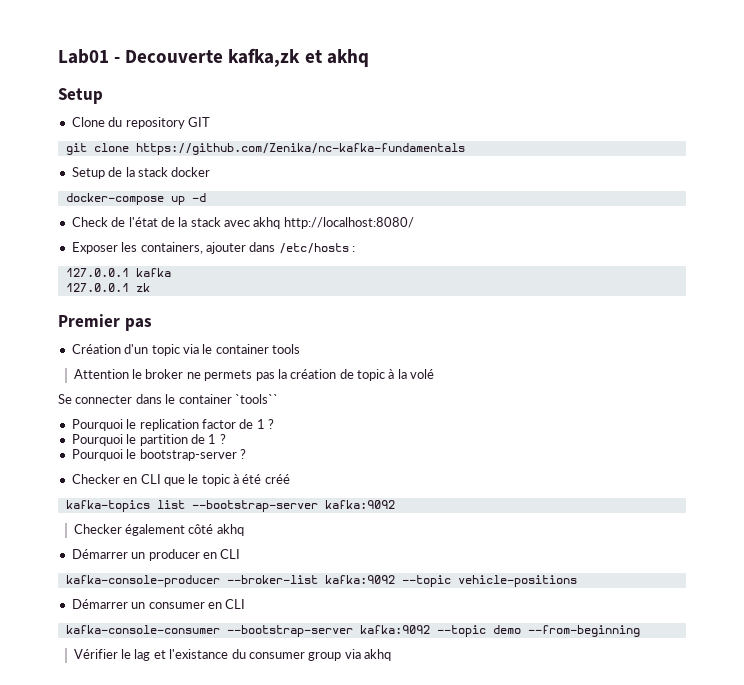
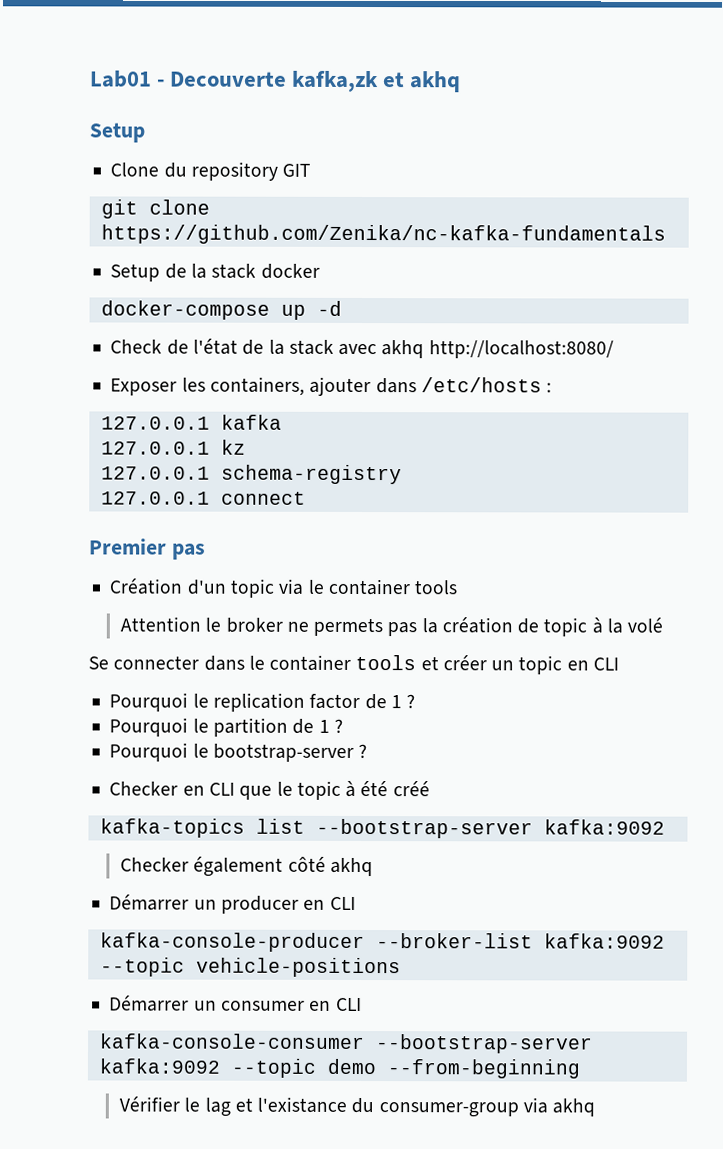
- 127.0.0.1 zk
+ 127.0.0.1 kz
+ 127.0.0.1 schema-registry
+ 127.0.0.1 connect
- Se connecter dans le container `tools``
+ Se connecter dans le container tools et créer un topic en CLI
- Vérifier le lag et l'existance du consumer group via akhq
+ Vérifier le lag et l'existance du consumer-group via akhq

